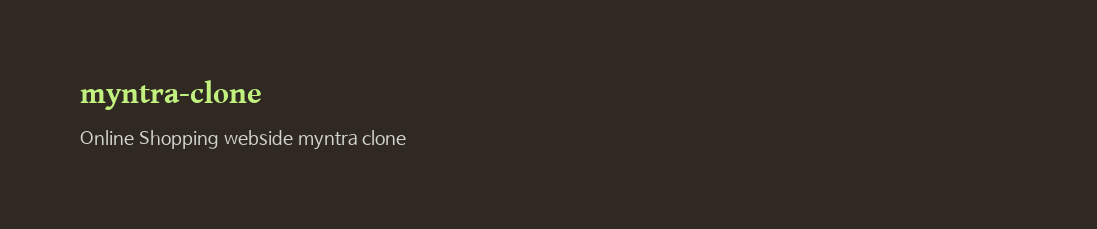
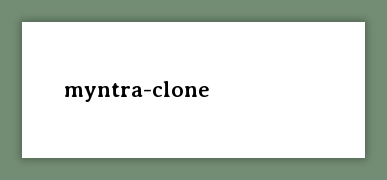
- Online Shopping webside myntra clone

